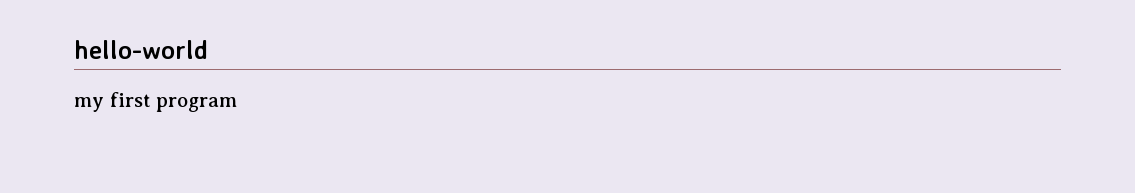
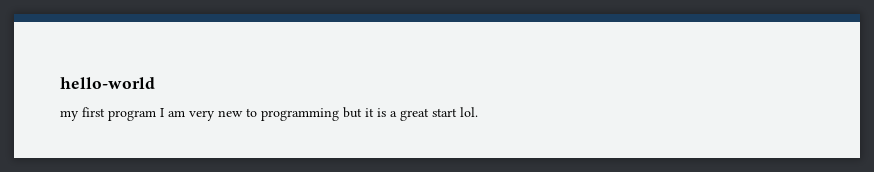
- my first program
+ my first program I am very new to programming but it is a great start lol.

